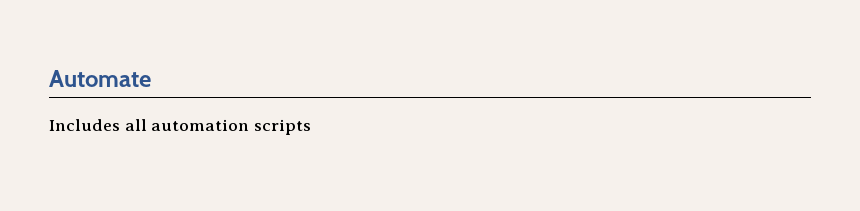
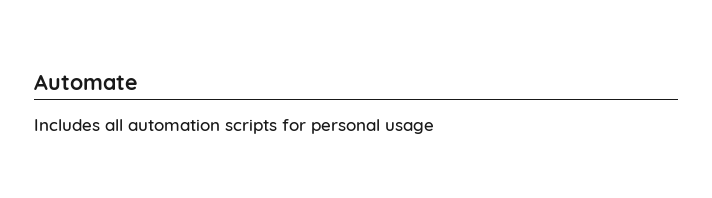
- Includes all automation scripts
+ Includes all automation scripts for personal usage

